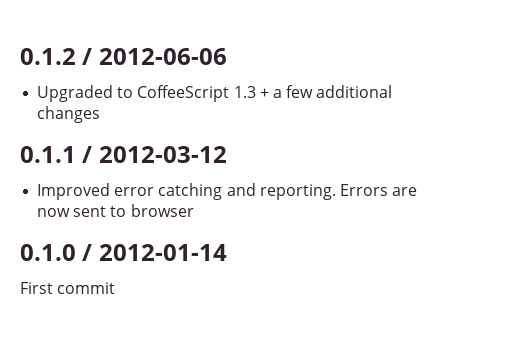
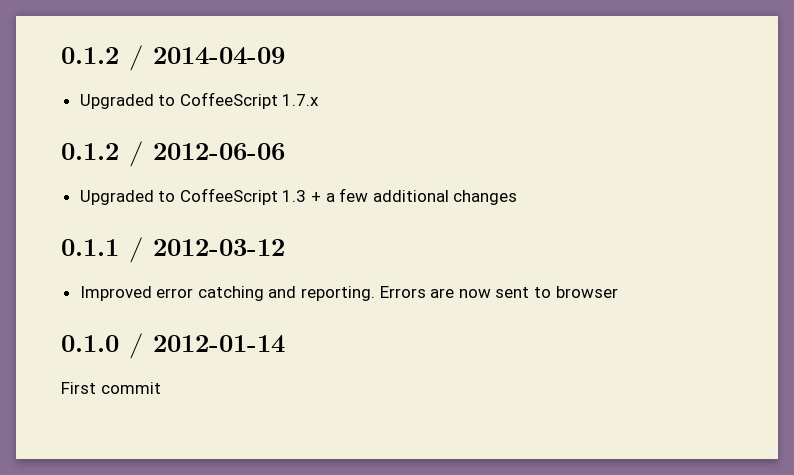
+ 0.1.2 / 2014-04-09
+ Upgraded to CoffeeScript 1.7.x

